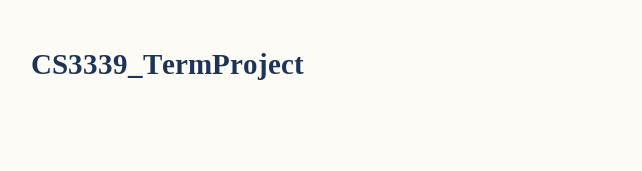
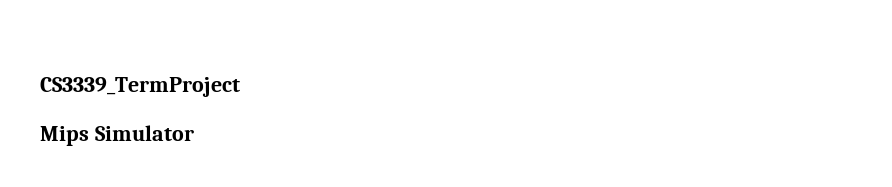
+ Mips Simulator

